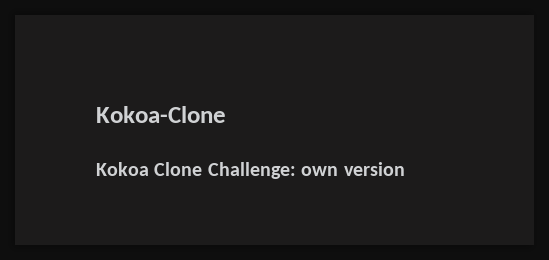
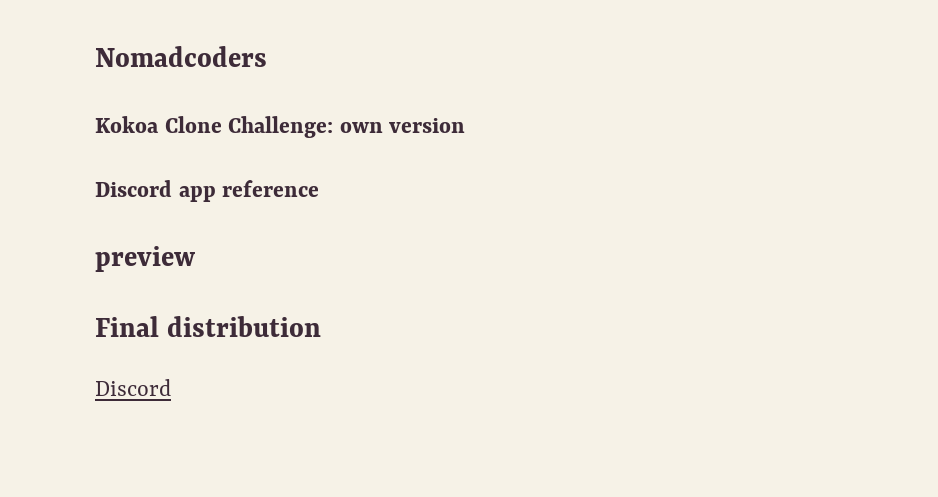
- Kokoa-Clone
+ Nomadcoders
+ Discord app reference
+ preview
+ Final distribution
+ Discord

